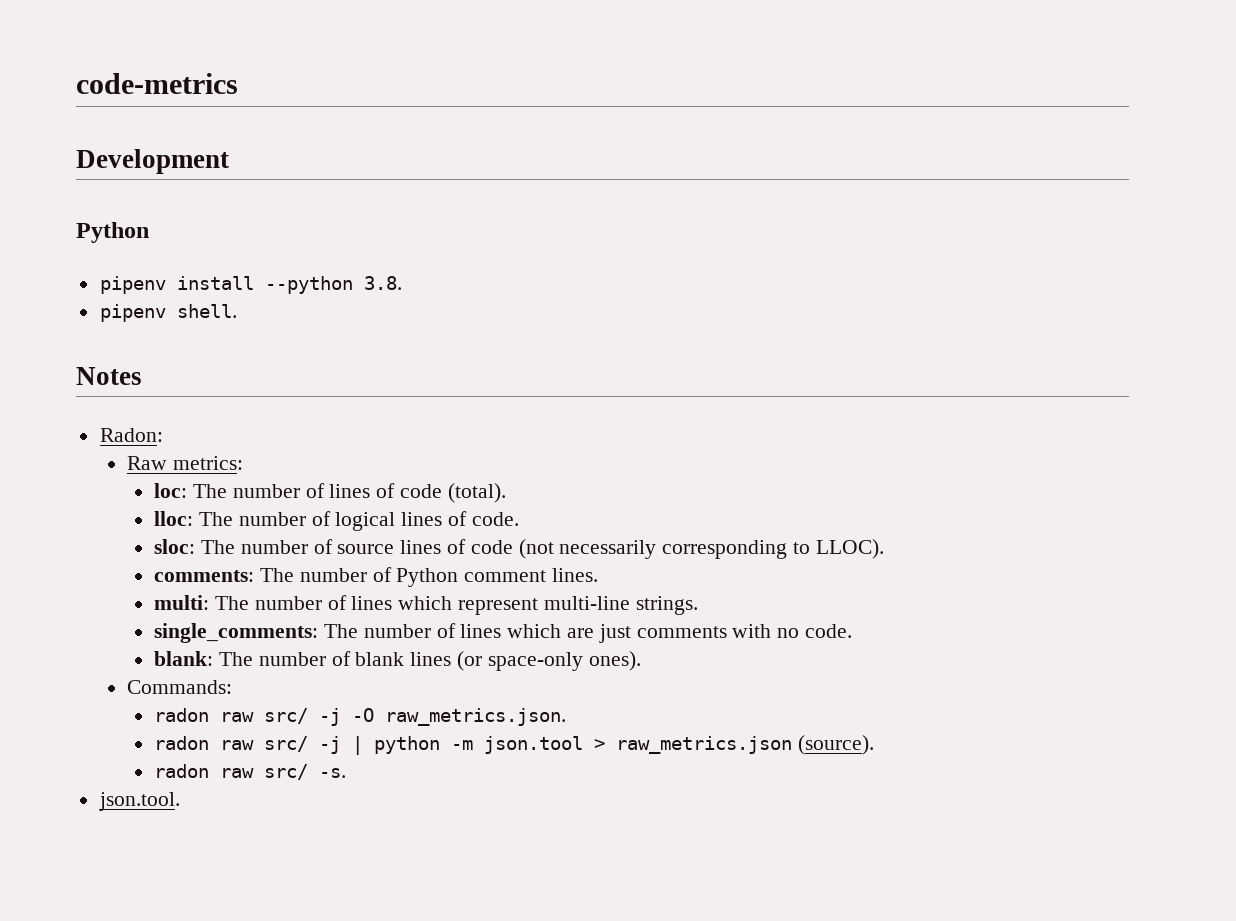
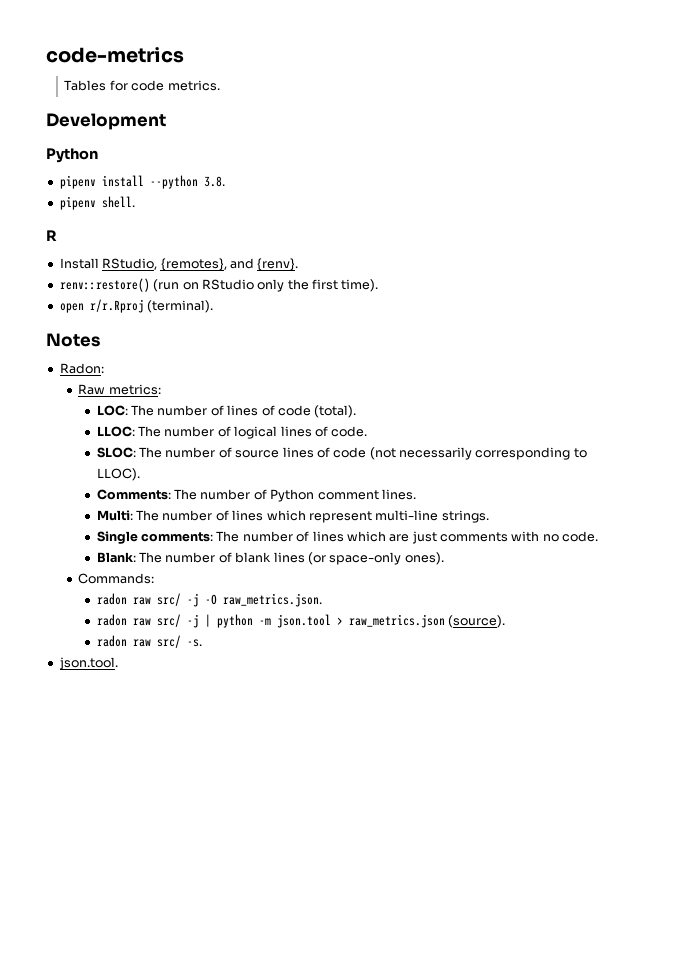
+ Tables for code metrics.
+ R
+ Install RStudio, {remotes}, and {renv}.
+ renv::restore() (run on RStudio only the first time).
+ open r/r.Rproj (terminal).
- loc: The number of lines of code (total).
+ LOC: The number of lines of code (total).
- lloc: The number of logical lines of code.
+ LLOC: The number of logical lines of code.
- sloc: The number of source lines of code (not necessarily corresponding to LLOC).
+ SLOC: The number of source lines of code (not necessarily corresponding to LLOC).
- comments: The number of Python comment lines.
+ Comments: The number of Python comment lines.
- multi: The number of lines which represent multi-line strings.
+ Multi: The number of lines which represent multi-line strings.
- single_comments: The number of lines which are just comments with no code.
+ Single comments: The number of lines which are just comments with no code.
- blank: The number of blank lines (or space-only ones).
+ Blank: The number of blank lines (or space-only ones).

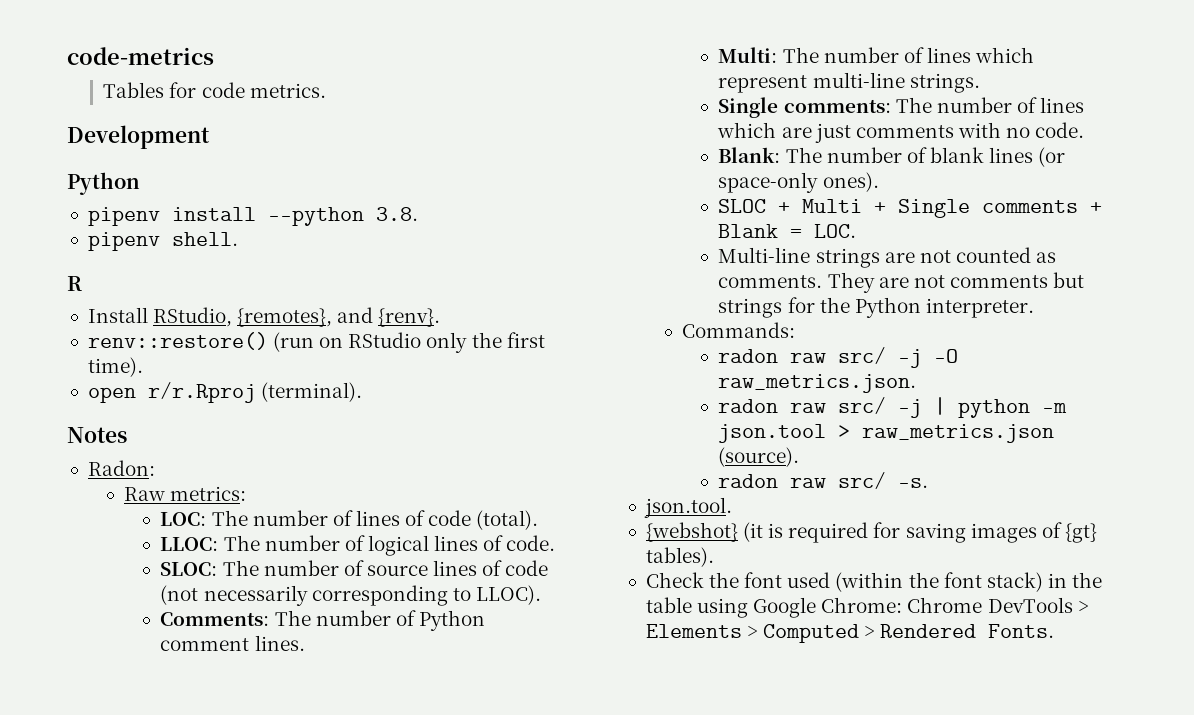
+ SLOC + Multi + Single comments + Blank = LOC.
+ Multi-line strings are not counted as comments. They are not comments but strings for the Python interpreter.
+ {webshot} (it is required for saving images of {gt} tables).
+ Check the font used (within the font stack) in the table using Google Chrome: Chrome DevTools > Elements > Computed > Rendered Fonts.

